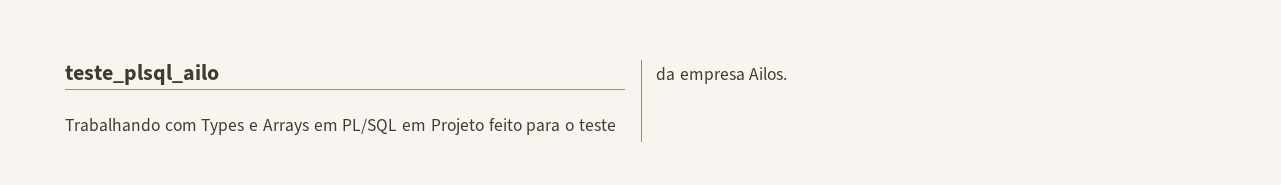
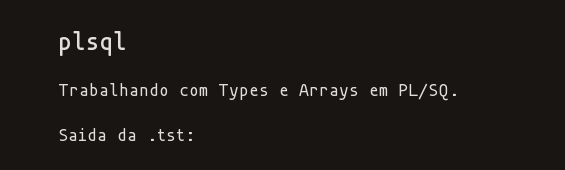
- teste_plsql_ailo
+ plsql
- Trabalhando com Types e Arrays em PL/SQL em Projeto feito para o teste da empresa Ailos.
+ Trabalhando com Types e Arrays em PL/SQ.
+ Saida da .tst:

